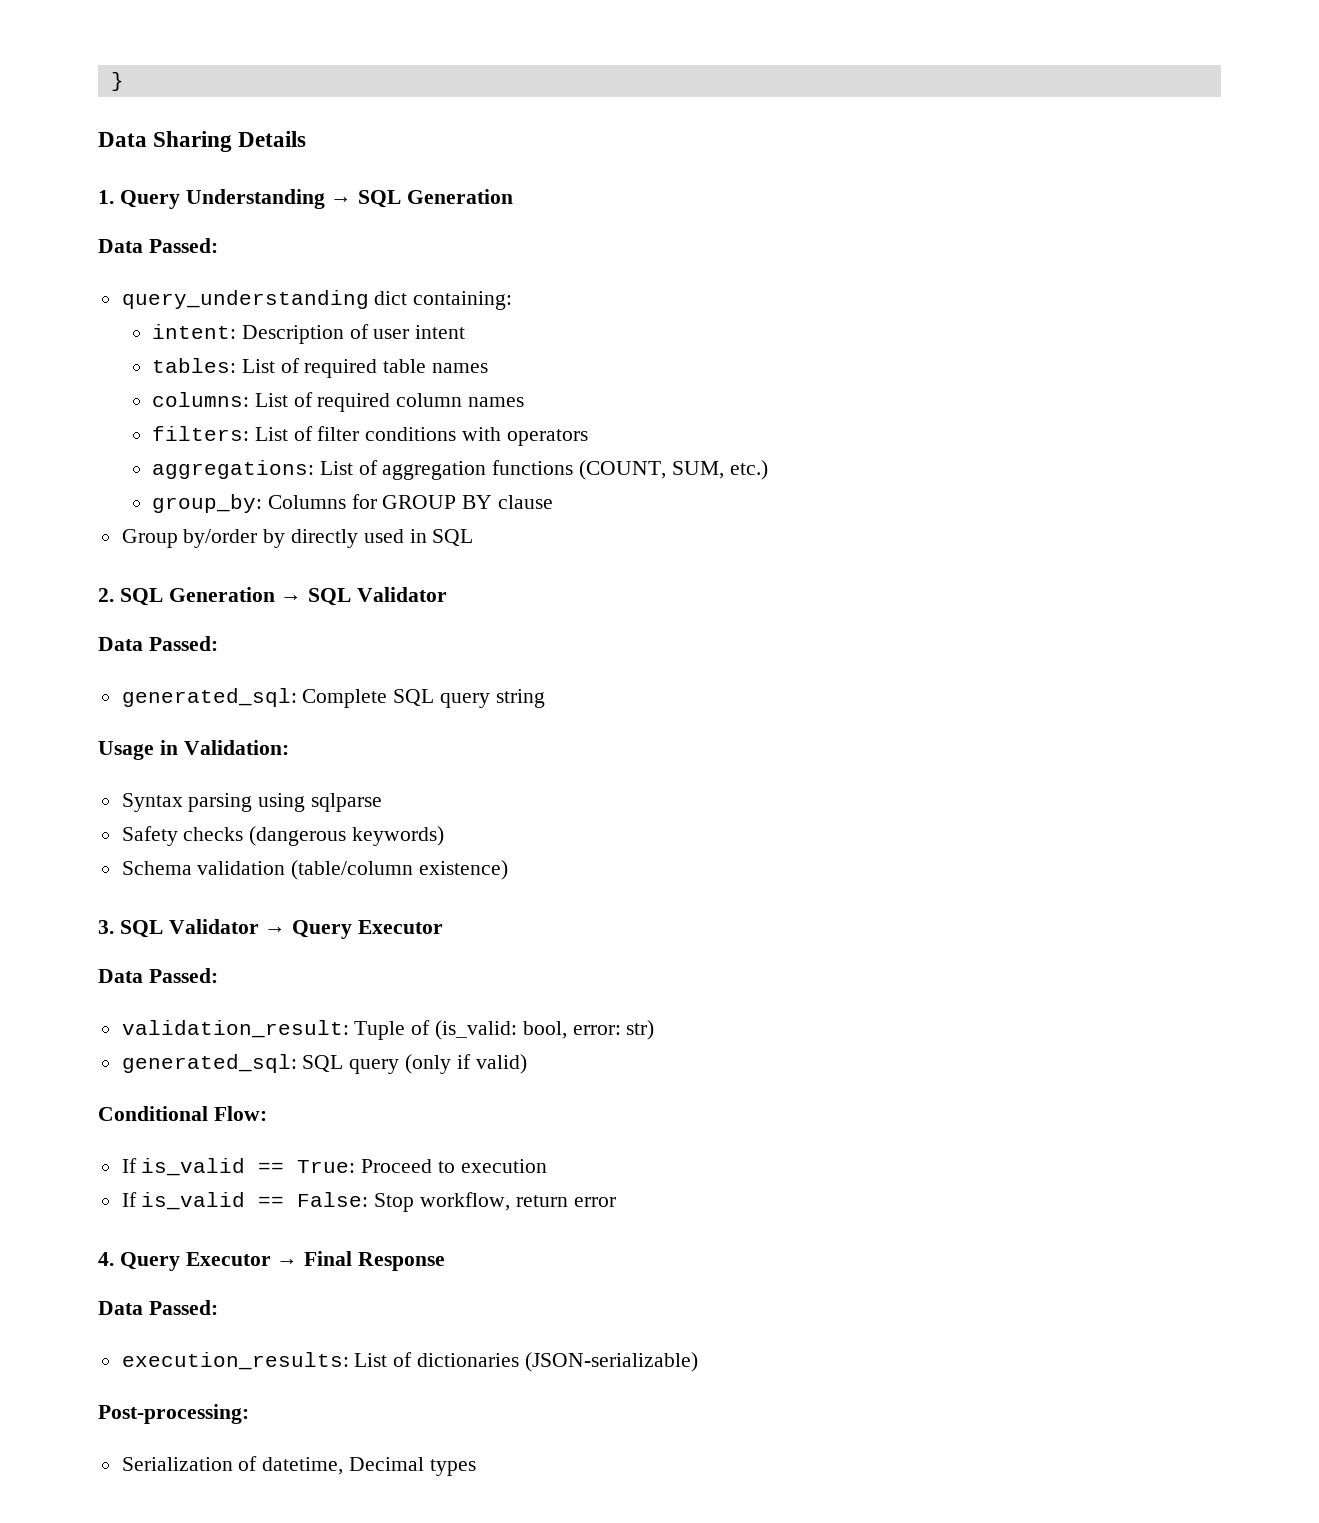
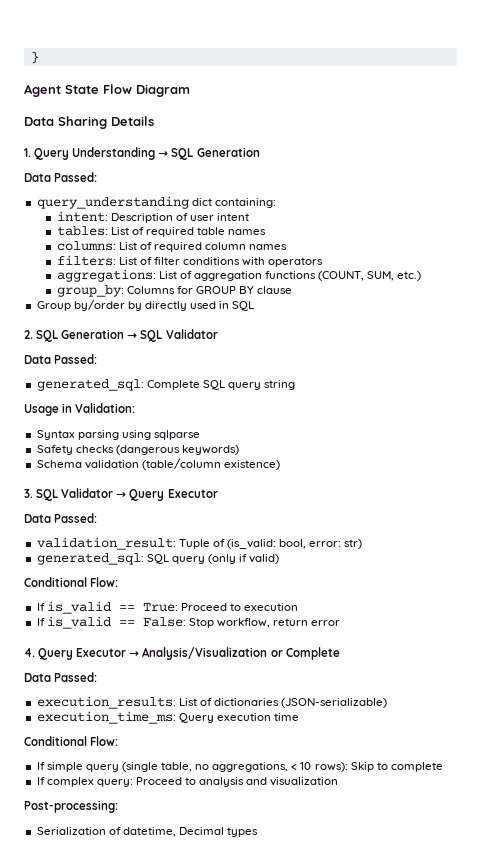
+ Agent State Flow Diagram
- 4. Query Executor → Final Response
+ 4. Query Executor → Analysis/Visualization or Complete
+ execution_time_ms: Query execution time
+ Conditional Flow:
+ If simple query (single table, no aggregations, < 10 rows): Skip to complete
+ If complex query: Proceed to analysis and visualization

